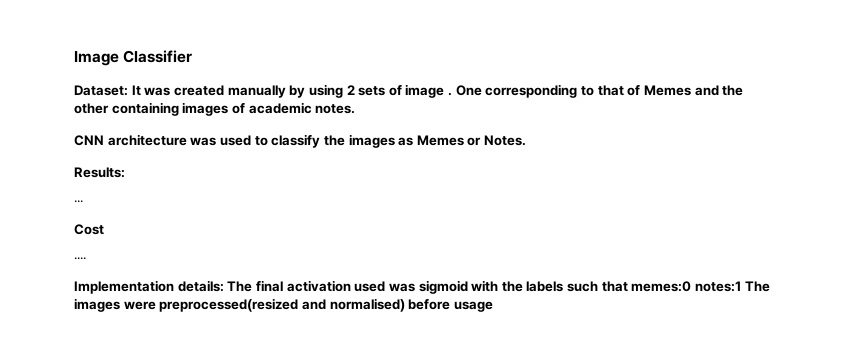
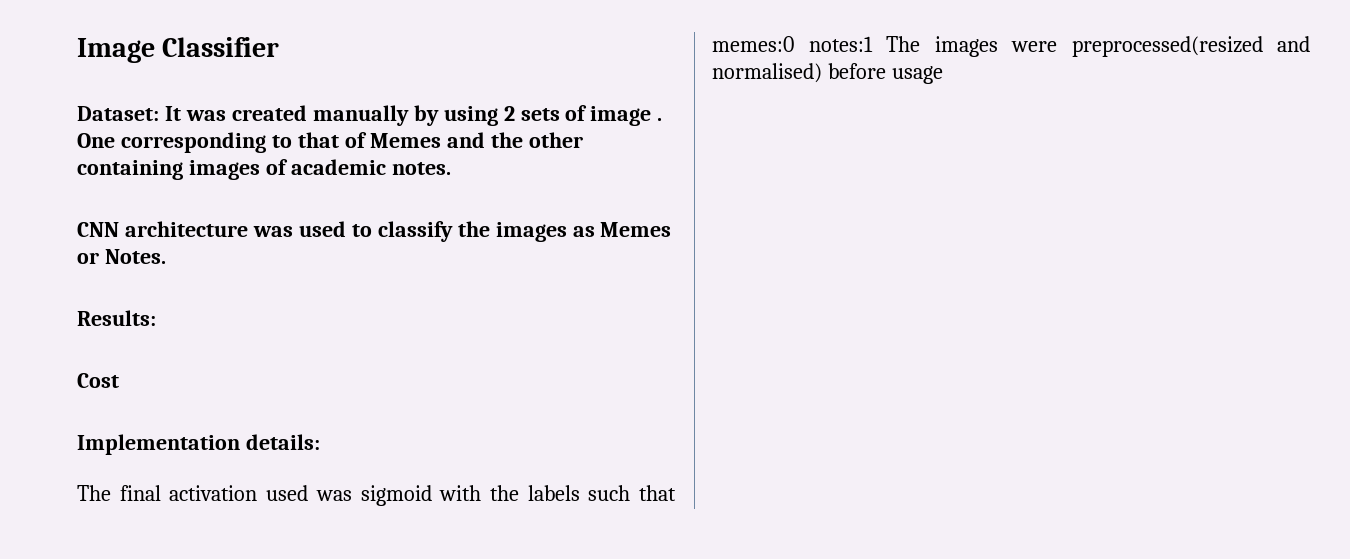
- ...
- ....
- Implementation details: The final activation used was sigmoid with the labels such that memes:0 notes:1 The images were preprocessed(resized and normalised) before usage
+ Implementation details:
+ The final activation used was sigmoid with the labels such that memes:0 notes:1 The images were preprocessed(resized and normalised) before usage

